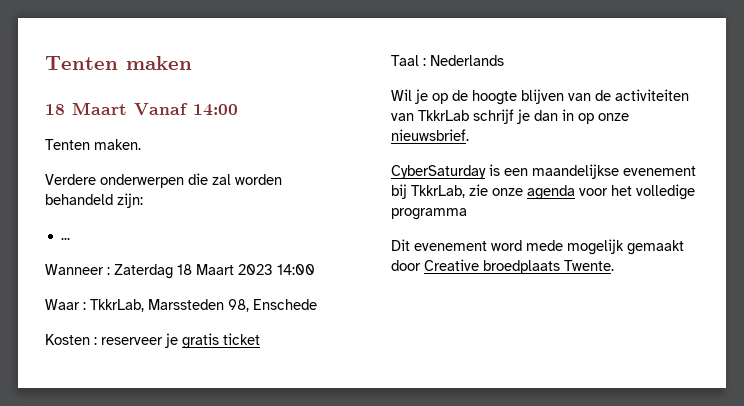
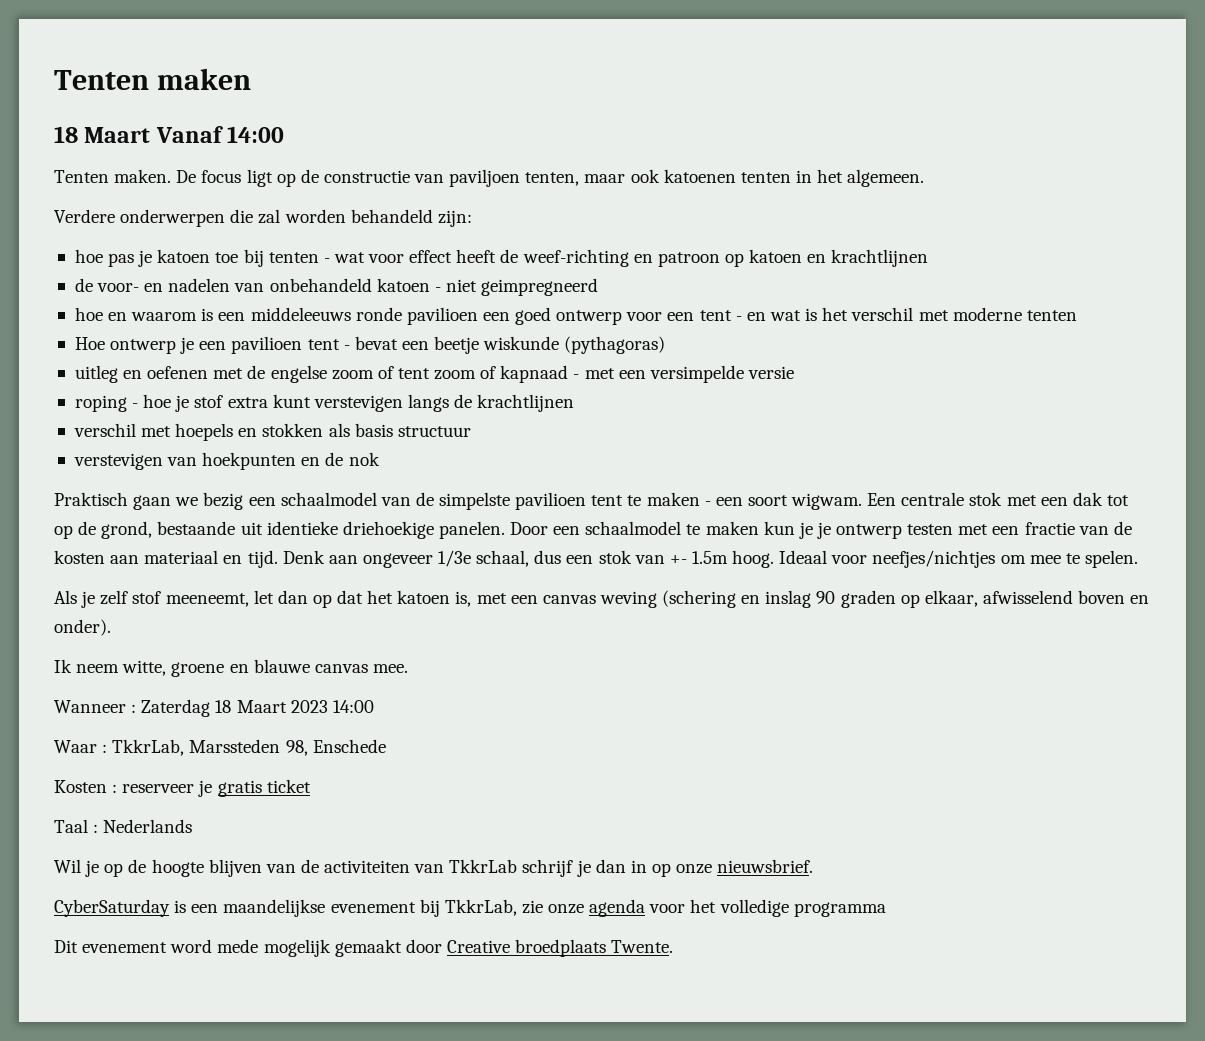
+ De focus ligt op de constructie van paviljoen tenten, maar ook katoenen tenten in het algemeen.
- ...
+ hoe pas je katoen toe bij tenten - wat voor effect heeft de weef-richting en patroon op katoen en krachtlijnen
+ de voor- en nadelen van onbehandeld katoen - niet geimpregneerd
+ hoe en waarom is een middeleeuws ronde pavilioen een goed ontwerp voor een tent - en wat is het verschil met moderne tenten
+ Hoe ontwerp je een pavilioen tent - bevat een beetje wiskunde (pythagoras)
+ uitleg en oefenen met de engelse zoom of tent zoom of kapnaad - met een versimpelde versie
+ roping - hoe je stof extra kunt verstevigen langs de krachtlijnen
+ verschil met hoepels en stokken als basis structuur
+ verstevigen van hoekpunten en de nok
+ Praktisch gaan we bezig een schaalmodel van de simpelste pavilioen tent te maken - een soort wigwam. Een centrale stok met een dak tot op de grond, bestaande uit identieke driehoekige panelen. Door een schaalmodel te maken kun je je ontwerp testen met een fractie van de kosten aan materiaal en tijd. Denk aan ongeveer 1/3e schaal, dus een stok van +- 1.5m hoog. Ideaal voor neefjes/nichtjes om mee te spelen.
+ Als je zelf stof meeneemt, let dan op dat het katoen is, met een canvas weving (schering en inslag 90 graden op elkaar, afwisselend boven en onder).
+ Ik neem witte, groene en blauwe canvas mee.

